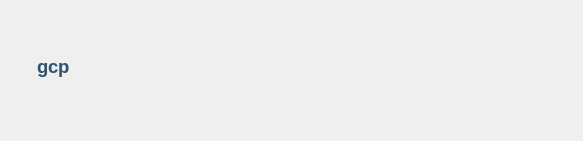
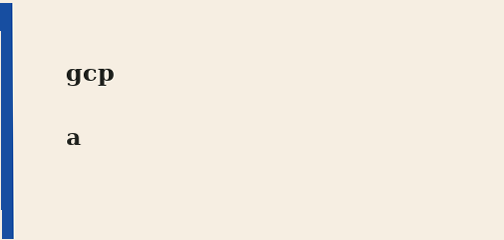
+ a

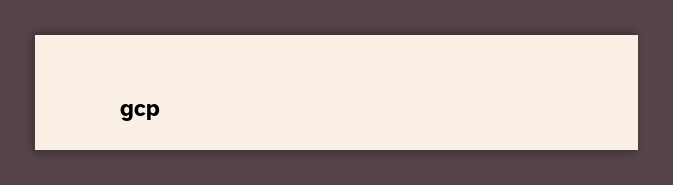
- a

